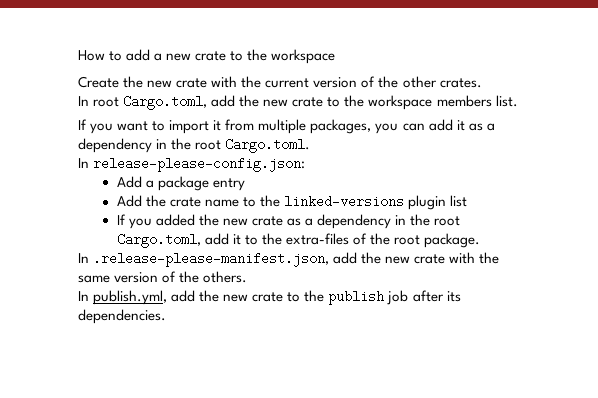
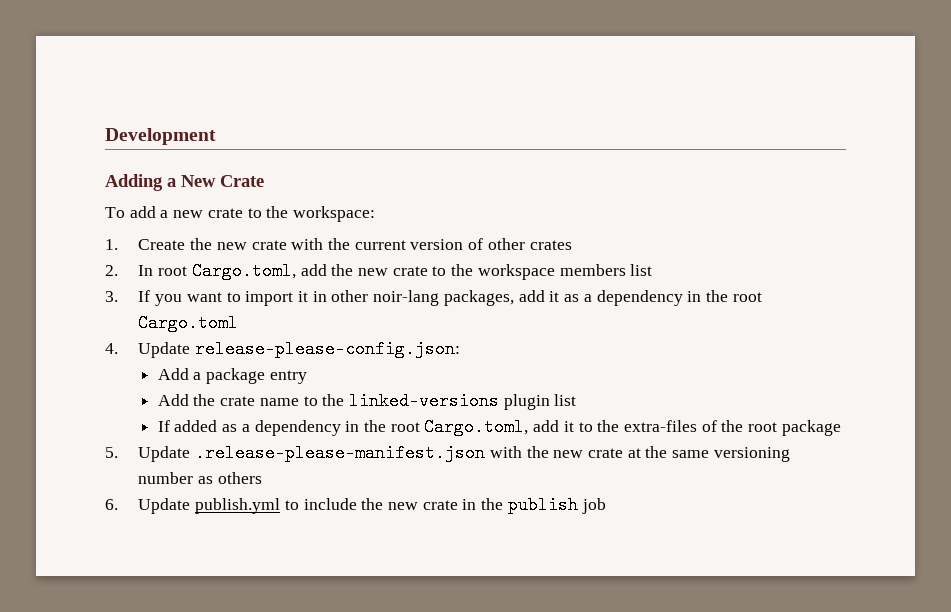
- How to add a new crate to the workspace
- Create the new crate with the current version of the other crates.
- In root Cargo.toml, add the new crate to the workspace members list.
- If you want to import it from multiple packages, you can add it as a dependency in the root Cargo.toml.
- In release-please-config.json:
+ Development
+ Adding a New Crate
+ To add a new crate to the workspace:
+ 1. Create the new crate with the current version of other crates
+ 2. In root Cargo.toml, add the new crate to the workspace members list
+ 3. If you want to import it in other noir-lang packages, add it as a dependency in the root Cargo.toml
+ 4. Update release-please-config.json:
- If you added the new crate as a dependency in the root Cargo.toml, add it to the extra-files of the root package.
- In .release-please-manifest.json, add the new crate with the same version of the others.
- In publish.yml, add the new crate to the publish job after its dependencies.
+ If added as a dependency in the root Cargo.toml, add it to the extra-files of the root package
+ 5. Update .release-please-manifest.json with the new crate at the same versioning number as others
+ 6. Update publish.yml to include the new crate in the publish job

